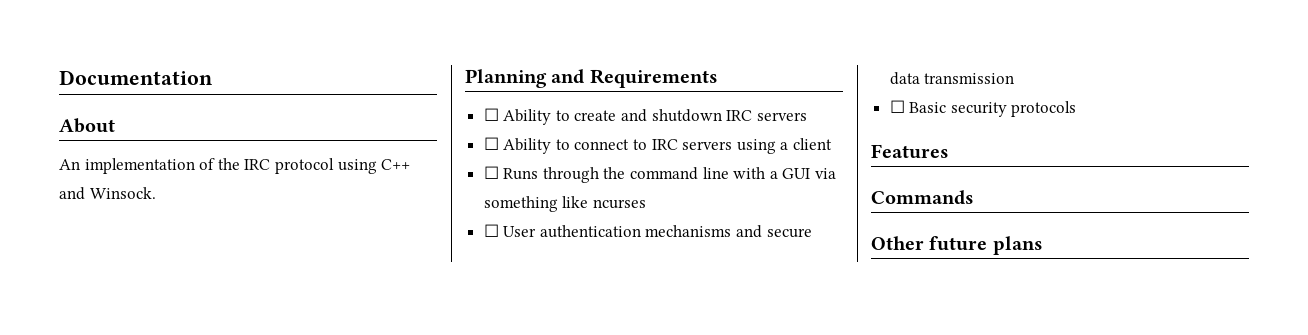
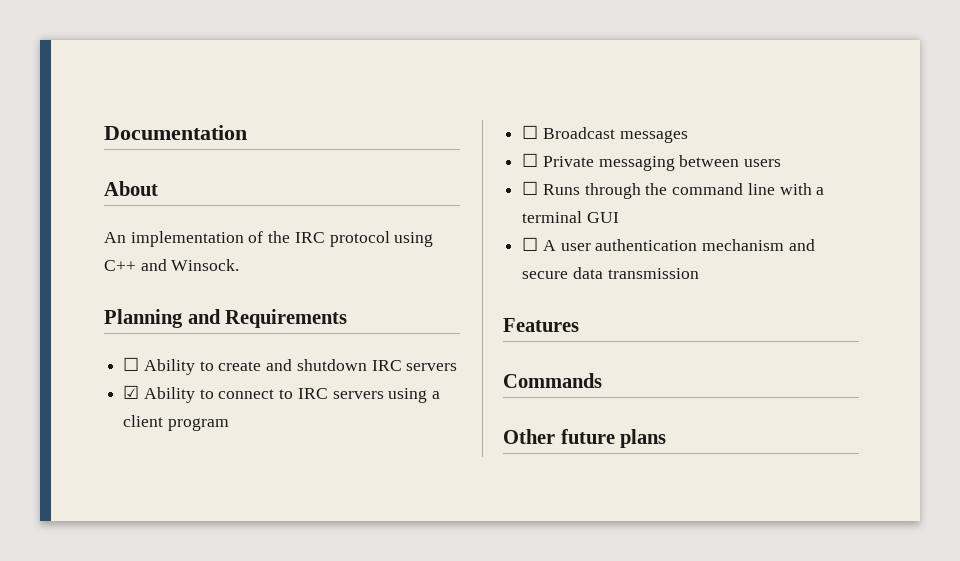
- ☐ Ability to connect to IRC servers using a client
+ ☑ Ability to connect to IRC servers using a client program
+ ☐ Broadcast messages
+ ☐ Private messaging between users
- ☐ Runs through the command line with a GUI via something like ncurses
- ☐ User authentication mechanisms and secure data transmission
+ ☐ Runs through the command line with a terminal GUI
+ ☐ A user authentication mechanism and secure data transmission
- ☐ Basic security protocols

